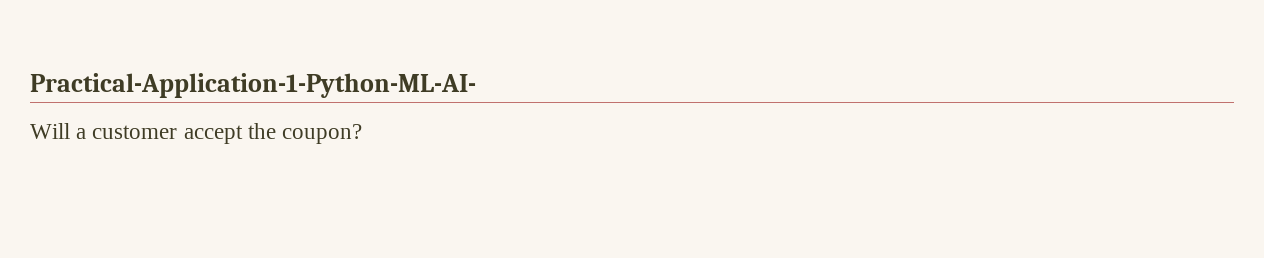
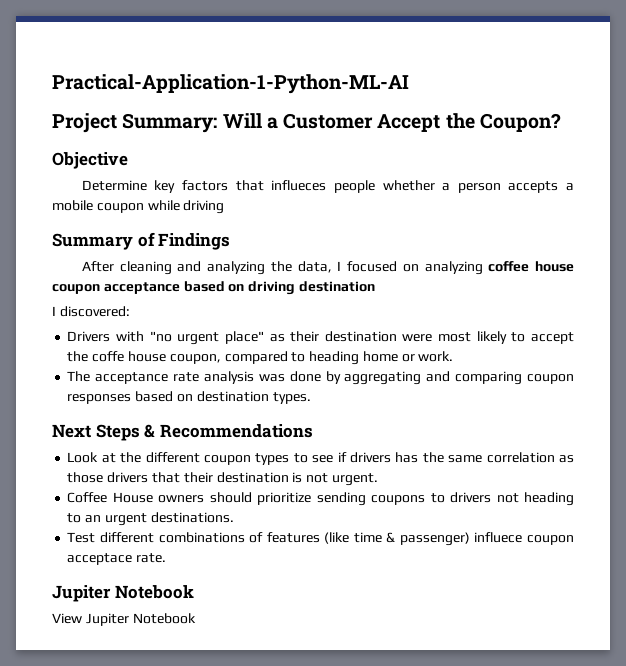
- Practical-Application-1-Python-ML-AI-
- Will a customer accept the coupon?
+ Practical-Application-1-Python-ML-AI
+ Project Summary: Will a Customer Accept the Coupon?
+ Objective
+ Determine key factors that influeces people whether a person accepts a mobile coupon while driving
+ Summary of Findings
+ After cleaning and analyzing the data, I focused on analyzing coffee house coupon acceptance based on driving destination
+ I discovered:
+ Drivers with "no urgent place" as their destination were most likely to accept the coffe house coupon, compared to heading home or work.
+ The acceptance rate analysis was done by aggregating and comparing coupon responses based on destination types.
+ Next Steps & Recommendations
+ Look at the different coupon types to see if drivers has the same correlation as those drivers that their destination is not urgent.
+ Coffee House owners should prioritize sending coupons to drivers not heading to an urgent destinations.
+ Test different combinations of features (like time & passenger) influece coupon acceptace rate.
+ Jupiter Notebook
+ View Jupiter Notebook

